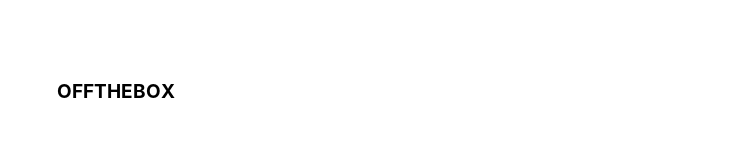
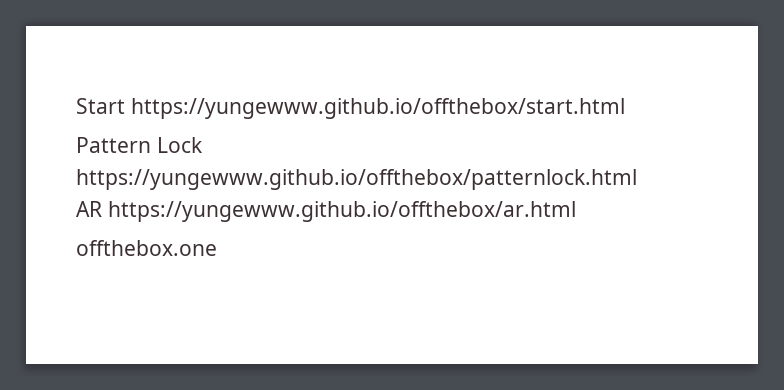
- OFFTHEBOX
+ Start https://yungewww.github.io/offthebox/start.html
+ Pattern Lock https://yungewww.github.io/offthebox/patternlock.html
+ AR https://yungewww.github.io/offthebox/ar.html
+ offthebox.one

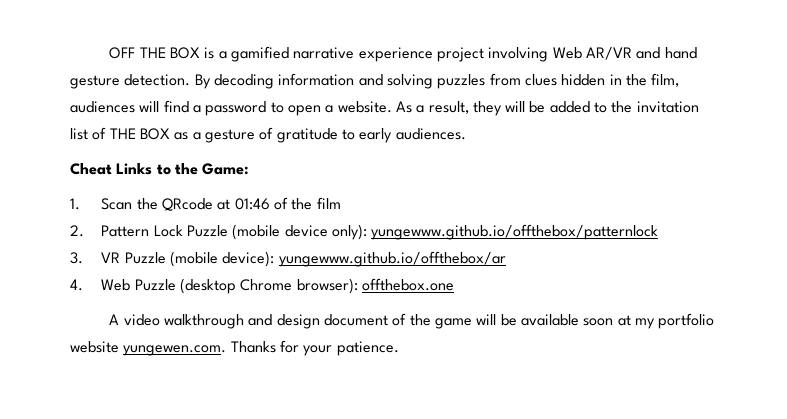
- Start https://yungewww.github.io/offthebox/start.html
- Pattern Lock https://yungewww.github.io/offthebox/patternlock.html
- AR https://yungewww.github.io/offthebox/ar.html
- offthebox.one
+ OFF THE BOX is a gamified narrative experience project involving Web AR/VR and hand gesture detection. By decoding information and solving puzzles from clues hidden in the film, audiences will find a password to open a website. As a result, they will be added to the invitation list of THE BOX as a gesture of gratitude to early audiences.
+ Cheat Links to the Game:
+ 1. Scan the QRcode at 01:46 of the film
+ 2. Pattern Lock Puzzle (mobile device only): yungewww.github.io/offthebox/patternlock
+ 3. VR Puzzle (mobile device): yungewww.github.io/offthebox/ar
+ 4. Web Puzzle (desktop Chrome browser): offthebox.one
+ A video walkthrough and design document of the game will be available soon at my portfolio website yungewen.com. Thanks for your patience.

